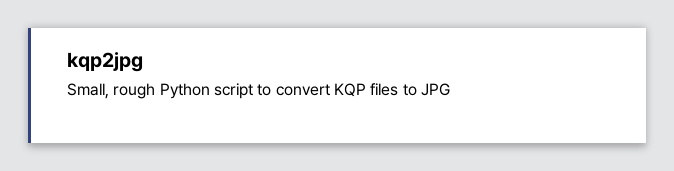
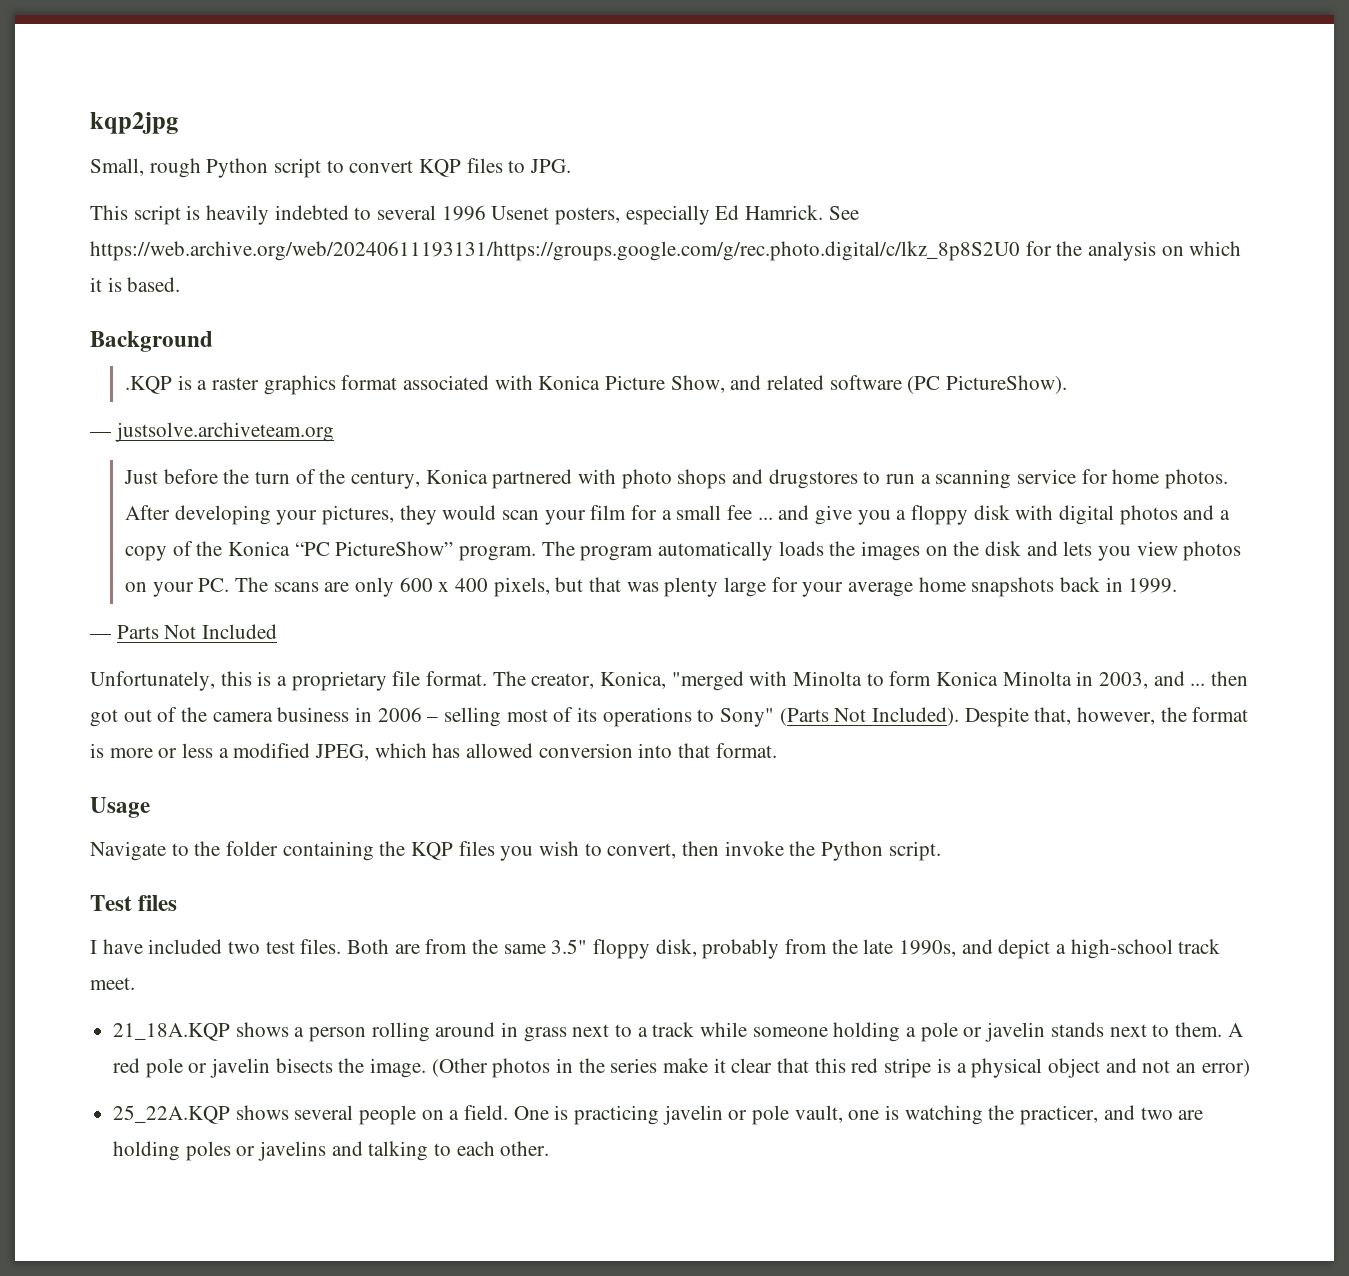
- Small, rough Python script to convert KQP files to JPG
+ Small, rough Python script to convert KQP files to JPG.
+ This script is heavily indebted to several 1996 Usenet posters, especially Ed Hamrick. See https://web.archive.org/web/20240611193131/https://groups.google.com/g/rec.photo.digital/c/lkz_8p8S2U0 for the analysis on which it is based.
+ Background
+ .KQP is a raster graphics format associated with Konica Picture Show, and related software (PC PictureShow).
+ — justsolve.archiveteam.org
+ Just before the turn of the century, Konica partnered with photo shops and drugstores to run a scanning service for home photos. After developing your pictures, they would scan your film for a small fee ... and give you a floppy disk with digital photos and a copy of the Konica “PC PictureShow” program. The program automatically loads the images on the disk and lets you view photos on your PC. The scans are only 600 x 400 pixels, but that was plenty large for your average home snapshots back in 1999.
+ — Parts Not Included
+ Unfortunately, this is a proprietary file format. The creator, Konica, "merged with Minolta to form Konica Minolta in 2003, and ... then got out of the camera business in 2006 – selling most of its operations to Sony" (Parts Not Included). Despite that, however, the format is more or less a modified JPEG, which has allowed conversion into that format.
+ Usage
+ Navigate to the folder containing the KQP files you wish to convert, then invoke the Python script.
+ Test files
+ I have included two test files. Both are from the same 3.5" floppy disk, probably from the late 1990s, and depict a high-school track meet.
+ 21_18A.KQP shows a person rolling around in grass next to a track while someone holding a pole or javelin stands next to them. A red pole or javelin bisects the image. (Other photos in the series make it clear that this red stripe is a physical object and not an error)
+ 25_22A.KQP shows several people on a field. One is practicing javelin or pole vault, one is watching the practicer, and two are holding poles or javelins and talking to each other.

